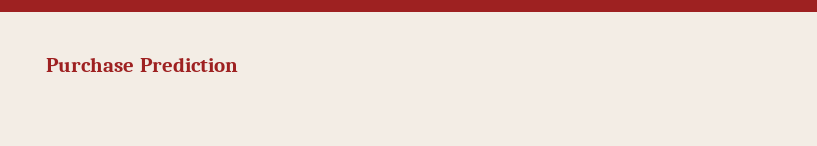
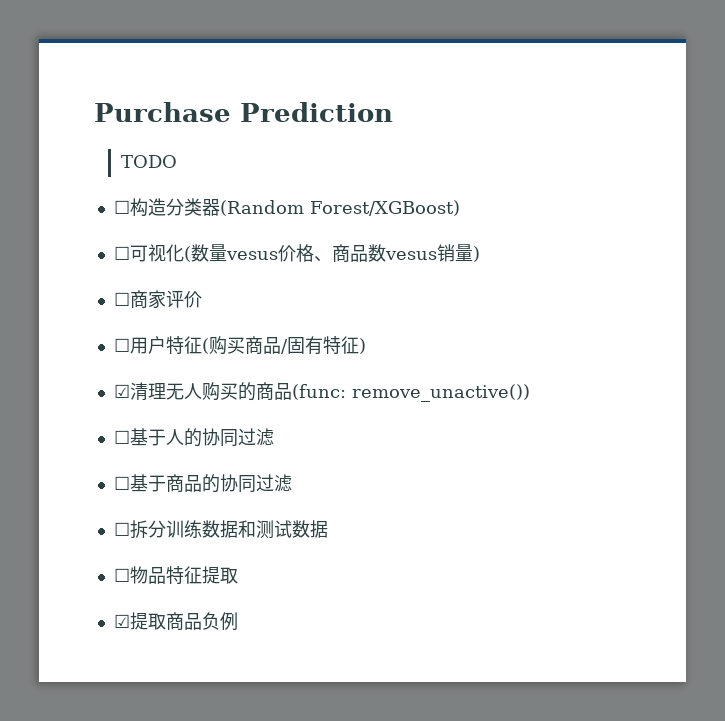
+ TODO
+ ☐构造分类器(Random Forest/XGBoost)
+ ☐可视化(数量vesus价格、商品数vesus销量)
+ ☐商家评价
+ ☐用户特征(购买商品/固有特征)
+ ☑清理无人购买的商品(func: remove_unactive())
+ ☐基于人的协同过滤
+ ☐基于商品的协同过滤
+ ☐拆分训练数据和测试数据
+ ☐物品特征提取
+ ☑提取商品负例

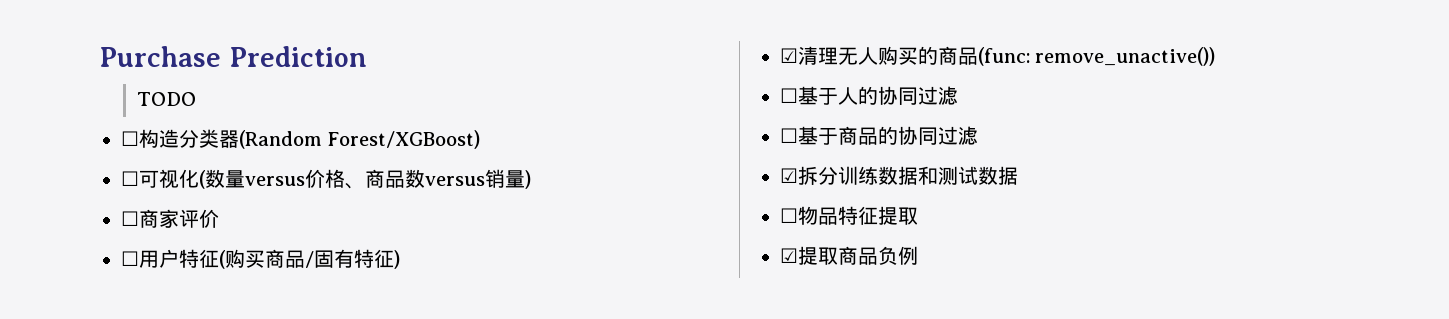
- ☐可视化(数量vesus价格、商品数vesus销量)
+ ☐可视化(数量versus价格、商品数versus销量)
- ☐拆分训练数据和测试数据
+ ☑拆分训练数据和测试数据

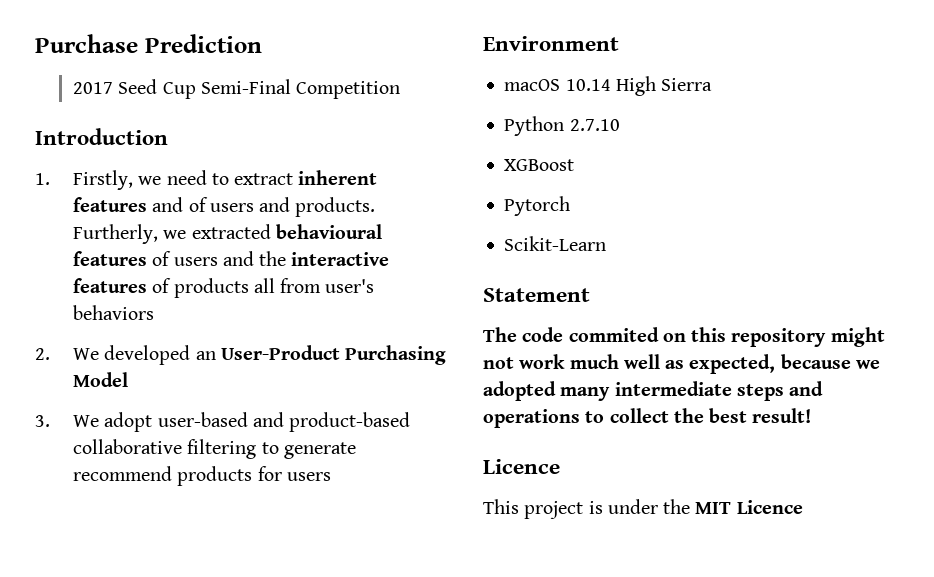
- TODO
- ☐构造分类器(Random Forest/XGBoost)
- ☐可视化(数量versus价格、商品数versus销量)
- ☐商家评价
- ☐用户特征(购买商品/固有特征)
- ☑清理无人购买的商品(func: remove_unactive())
- ☐基于人的协同过滤
- ☐基于商品的协同过滤
- ☑拆分训练数据和测试数据
- ☐物品特征提取
- ☑提取商品负例
+ 2017 Seed Cup Semi-Final Competition
+ Introduction
+ 1. Firstly, we need to extract inherent features and of users and products. Furtherly, we extracted behavioural features of users and the interactive features of products all from user's behaviors
+ 2. We developed an User-Product Purchasing Model
+ 3. We adopt user-based and product-based collaborative filtering to generate recommend products for users
+ Environment
+ macOS 10.14 High Sierra
+ Python 2.7.10
+ XGBoost
+ Pytorch
+ Scikit-Learn
+ Statement
+ The code commited on this repository might not work much well as expected, because we adopted many intermediate steps and operations to collect the best result!
+ Licence
+ This project is under the MIT Licence

